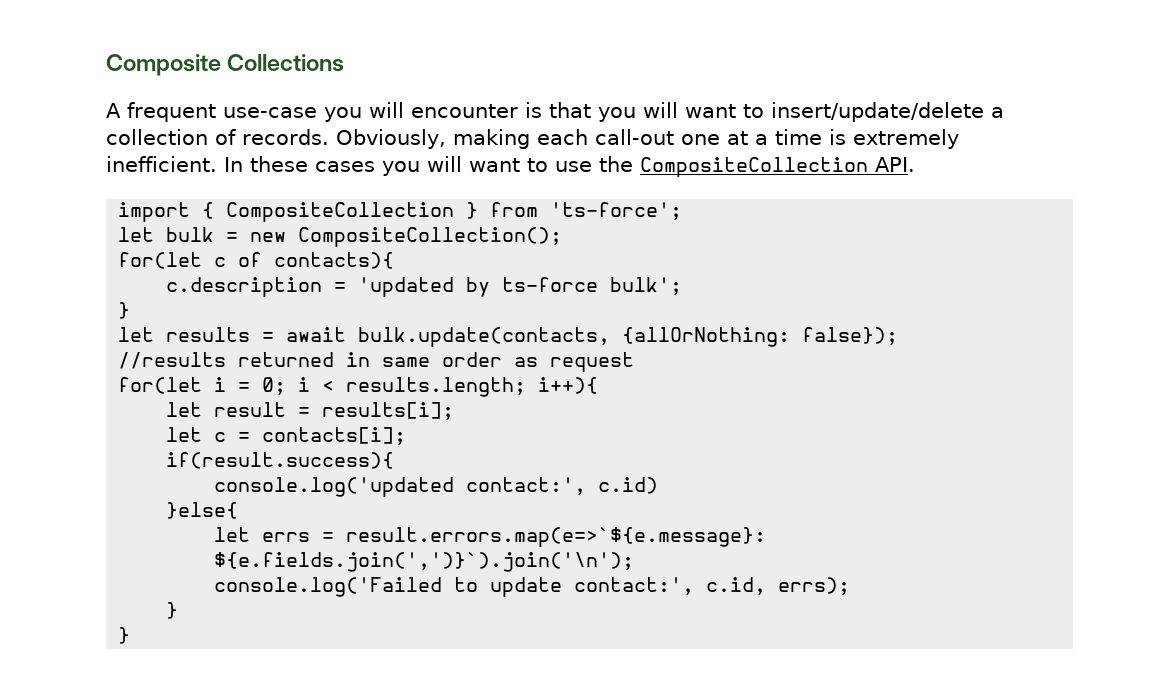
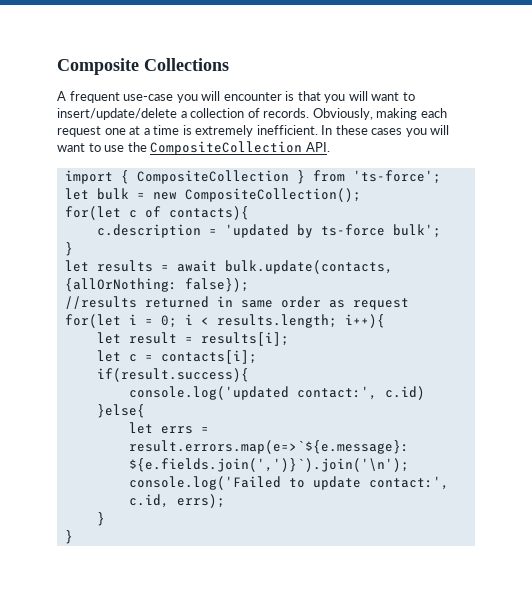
- Obviously, making each call-out one at a time is extremely inefficient.
+ Obviously, making each request one at a time is extremely inefficient.

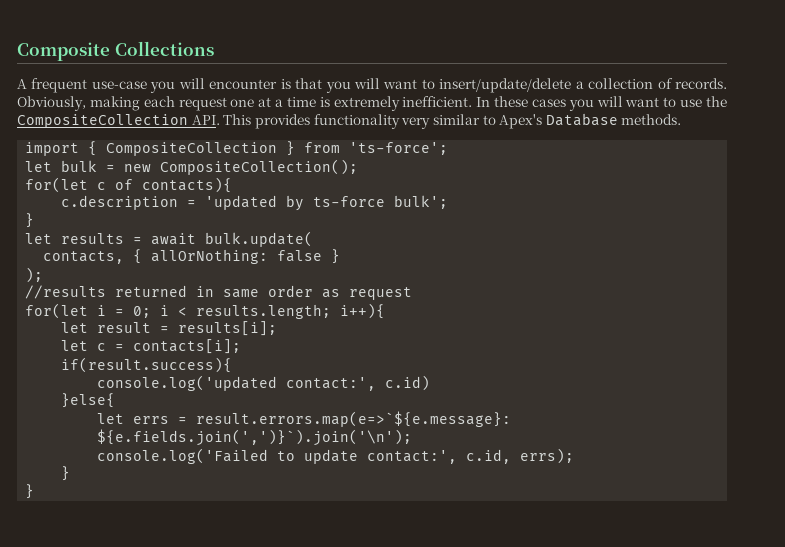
- In these cases you will want to use the CompositeCollection API.
+ In these cases you will want to use the CompositeCollection API. This provides functionality very similar to Apex's Database methods.
- let results = await bulk.update(contacts, {allOrNothing: false});
+ let results = await bulk.update(
+ contacts, { allOrNothing: false }
+ );

